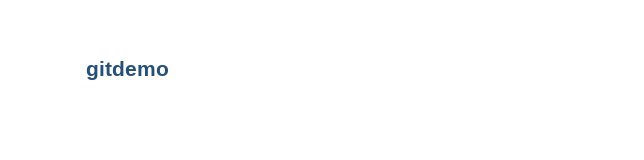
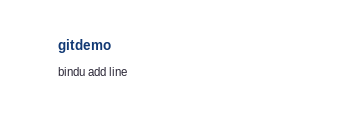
+ bindu add line

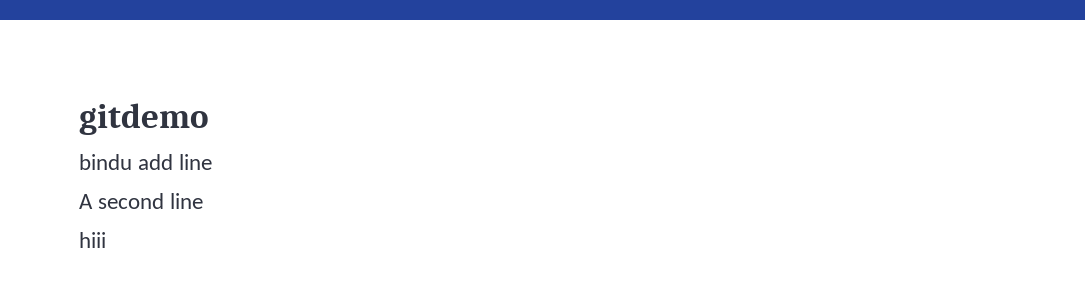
+ A second line
+ hiii

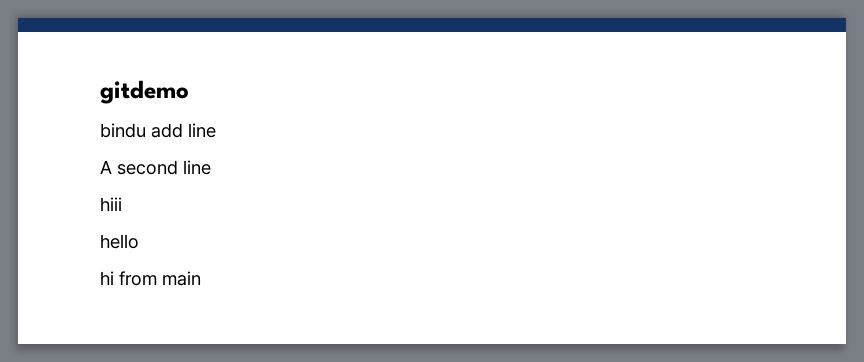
+ hello
+ hi from main

